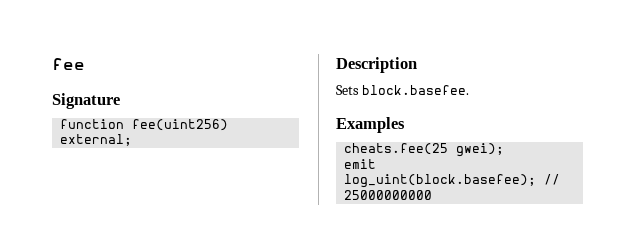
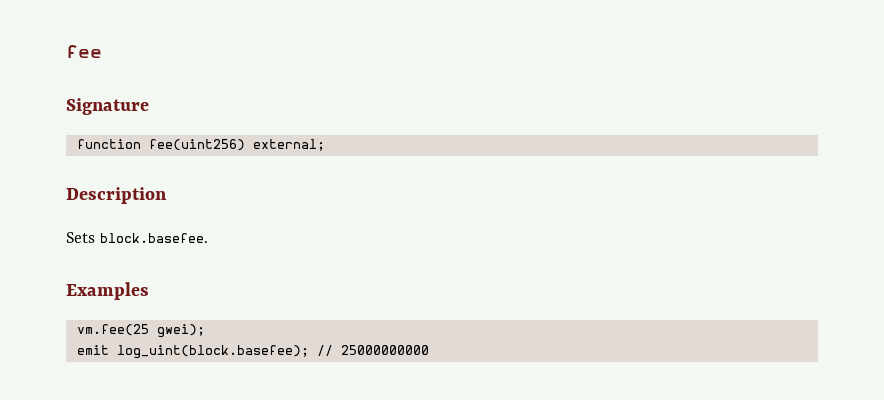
- cheats.fee(25 gwei);
+ vm.fee(25 gwei);

